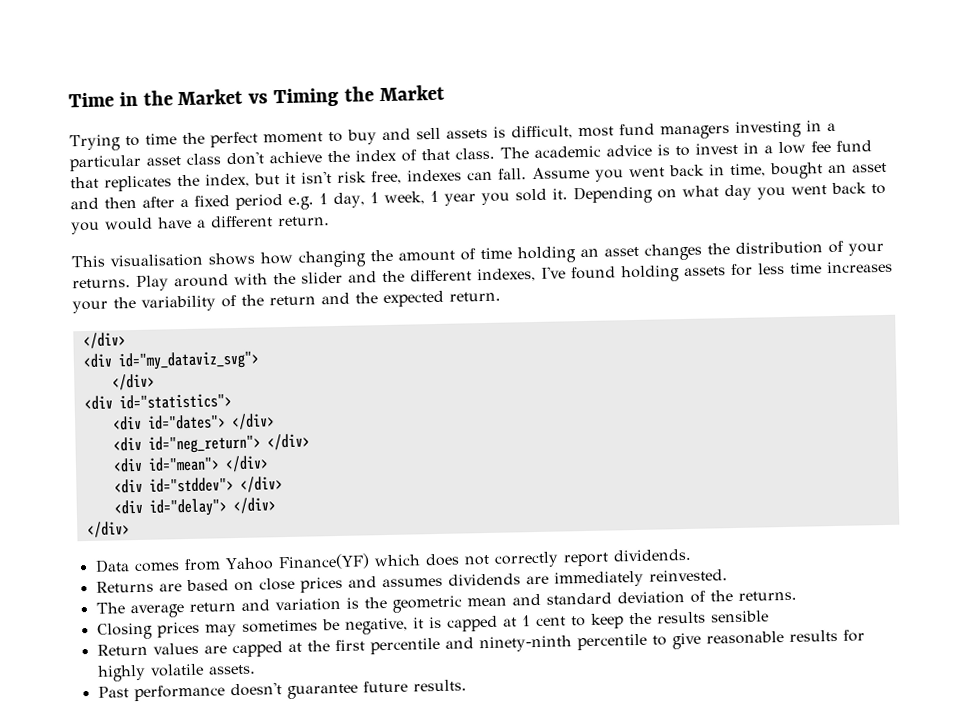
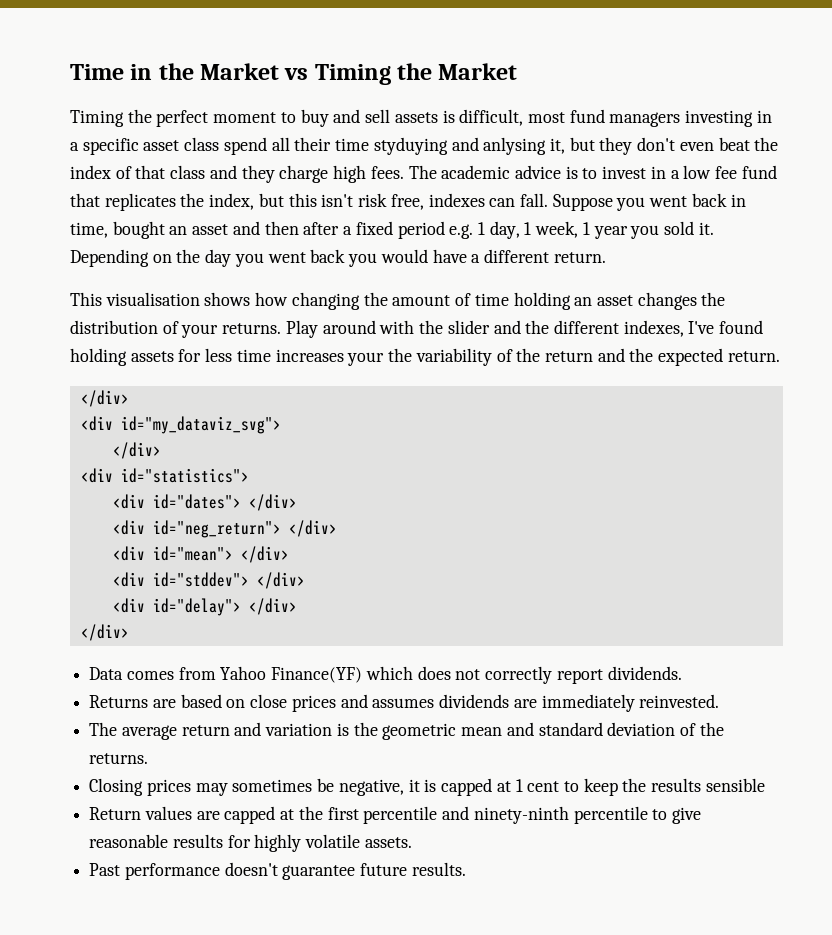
- Trying to time the perfect moment to buy and sell assets is difficult, most fund managers investing in a particular asset class don't achieve the index of that class.
+ Timing the perfect moment to buy and sell assets is difficult, most fund managers investing in a specific asset class spend all their time styduying and anlysing it, but they don't even beat the index of that class and they charge high fees.
- The academic advice is to invest in a low fee fund that replicates the index, but it isn't risk free, indexes can fall.
+ The academic advice is to invest in a low fee fund that replicates the index, but this isn't risk free, indexes can fall.
- Assume you went back in time, bought an asset and then after a fixed period e.g. 1 day, 1 week, 1 year you sold it.
+ Suppose you went back in time, bought an asset and then after a fixed period e.g. 1 day, 1 week, 1 year you sold it.
- Depending on what day you went back to you would have a different return.
+ Depending on the day you went back you would have a different return.

